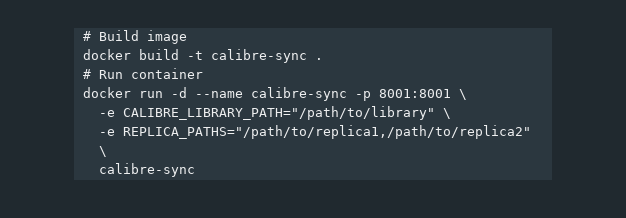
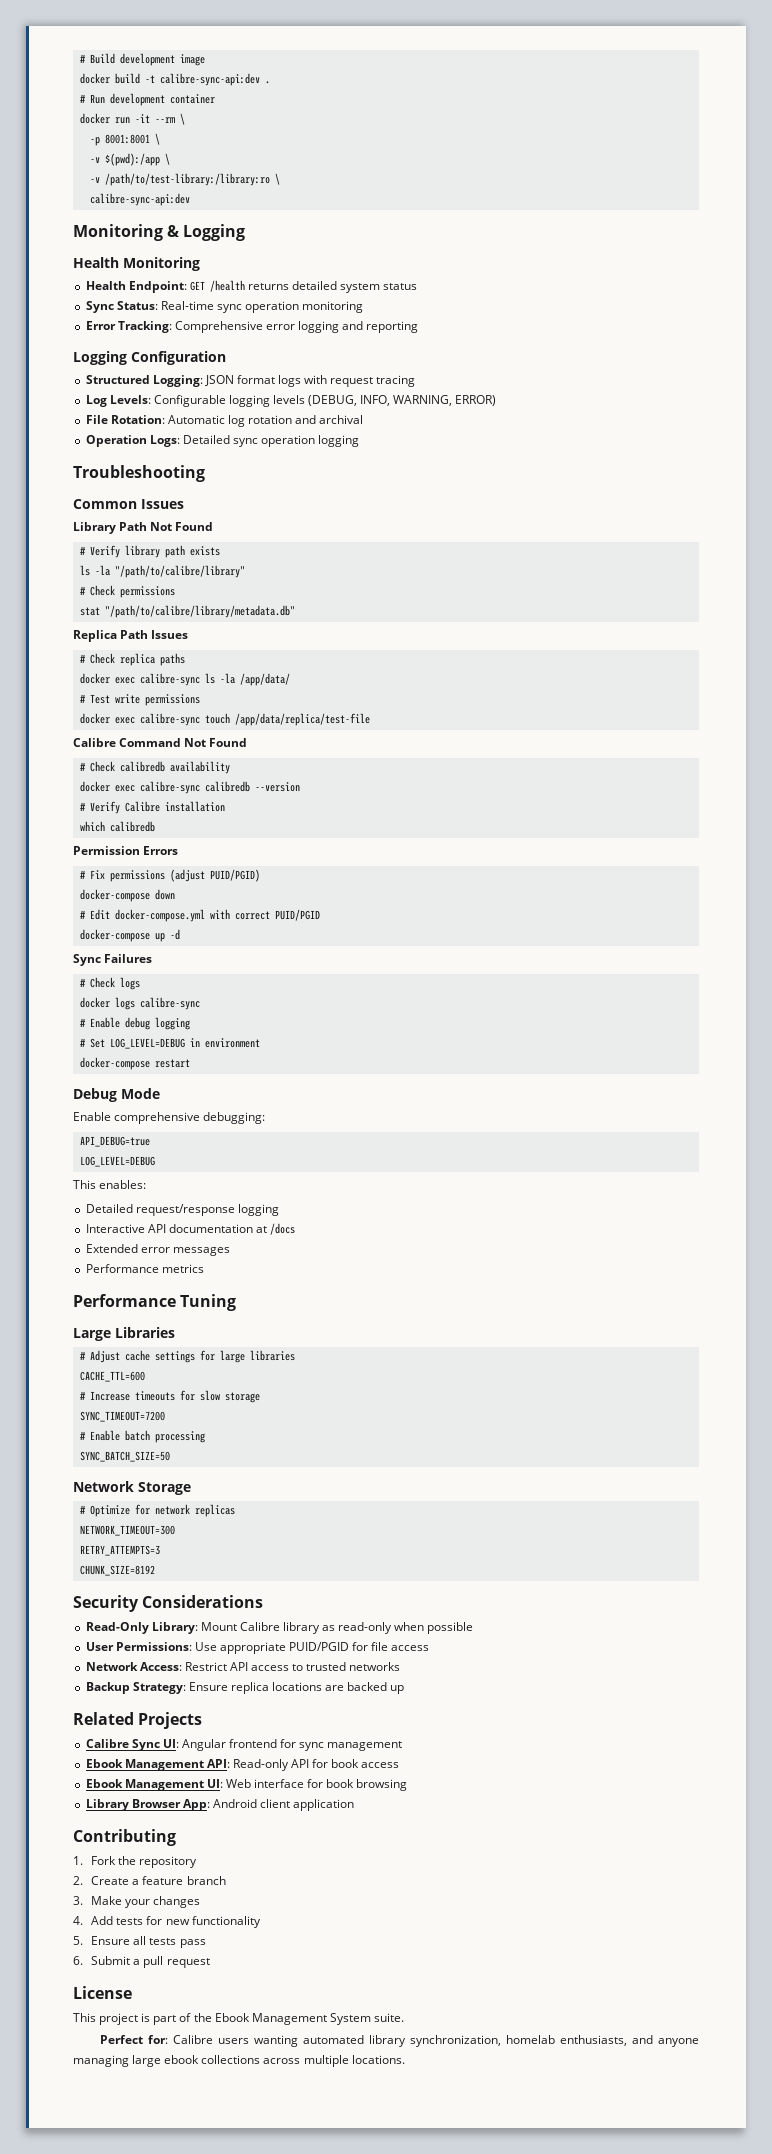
- # Build image
+ # Build development image
- docker build -t calibre-sync .
+ docker build -t calibre-sync-api:dev .
- # Run container
+ # Run development container
- docker run -d --name calibre-sync -p 8001:8001 \
+ docker run -it --rm \
+ -p 8001:8001 \
- -e CALIBRE_LIBRARY_PATH="/path/to/library" \
- -e REPLICA_PATHS="/path/to/replica1,/path/to/replica2" \
- calibre-sync
+ -v $(pwd):/app \
+ -v /path/to/test-library:/library:ro \
+ calibre-sync-api:dev
+ Monitoring & Logging
+ Health Monitoring
+ Health Endpoint: GET /health returns detailed system status
+ Sync Status: Real-time sync operation monitoring
+ Error Tracking: Comprehensive error logging and reporting
+ Logging Configuration
+ Structured Logging: JSON format logs with request tracing
+ Log Levels: Configurable logging levels (DEBUG, INFO, WARNING, ERROR)
+ File Rotation: Automatic log rotation and archival
+ Operation Logs: Detailed sync operation logging
+ Troubleshooting
+ Common Issues
+ Library Path Not Found
+ # Verify library path exists
+ ls -la "/path/to/calibre/library"
+ # Check permissions
+ stat "/path/to/calibre/library/metadata.db"
+ Replica Path Issues
+ # Check replica paths
+ docker exec calibre-sync ls -la /app/data/
+ # Test write permissions
+ docker exec calibre-sync touch /app/data/replica/test-file
+ Calibre Command Not Found
+ # Check calibredb availability
+ docker exec calibre-sync calibredb --version
+ # Verify Calibre installation
+ which calibredb
+ Permission Errors
+ # Fix permissions (adjust PUID/PGID)
+ docker-compose down
+ # Edit docker-compose.yml with correct PUID/PGID
+ docker-compose up -d
+ Sync Failures
+ # Check logs
+ docker logs calibre-sync
+ # Enable debug logging
+ # Set LOG_LEVEL=DEBUG in environment
+ docker-compose restart
+ Debug Mode
+ Enable comprehensive debugging:
+ API_DEBUG=true
+ LOG_LEVEL=DEBUG
+ This enables:
+ Detailed request/response logging
+ Interactive API documentation at /docs
+ Extended error messages
+ Performance metrics
+ Performance Tuning
+ Large Libraries
+ # Adjust cache settings for large libraries
+ CACHE_TTL=600
+ # Increase timeouts for slow storage
+ SYNC_TIMEOUT=7200
+ # Enable batch processing
+ SYNC_BATCH_SIZE=50
+ Network Storage
+ # Optimize for network replicas
+ NETWORK_TIMEOUT=300
+ RETRY_ATTEMPTS=3
+ CHUNK_SIZE=8192
+ Security Considerations
+ Read-Only Library: Mount Calibre library as read-only when possible
+ User Permissions: Use appropriate PUID/PGID for file access
+ Network Access: Restrict API access to trusted networks
+ Backup Strategy: Ensure replica locations are backed up
+ Related Projects
+ Calibre Sync UI: Angular frontend for sync management
+ Ebook Management API: Read-only API for book access
+ Ebook Management UI: Web interface for book browsing
+ Library Browser App: Android client application
+ Contributing
+ 1. Fork the repository
+ 2. Create a feature branch
+ 3. Make your changes
+ 4. Add tests for new functionality
+ 5. Ensure all tests pass
+ 6. Submit a pull request
+ License
+ This project is part of the Ebook Management System suite.
+ Perfect for: Calibre users wanting automated library synchronization, homelab enthusiasts, and anyone managing large ebook collections across multiple locations.

